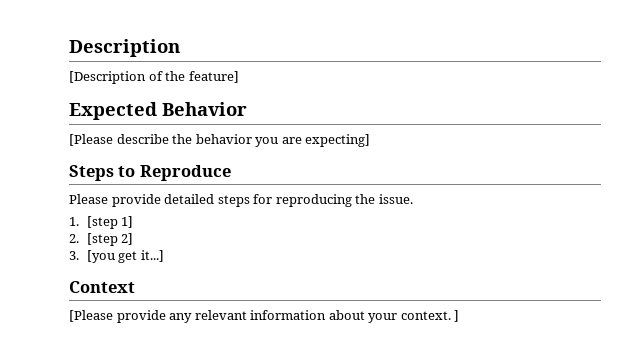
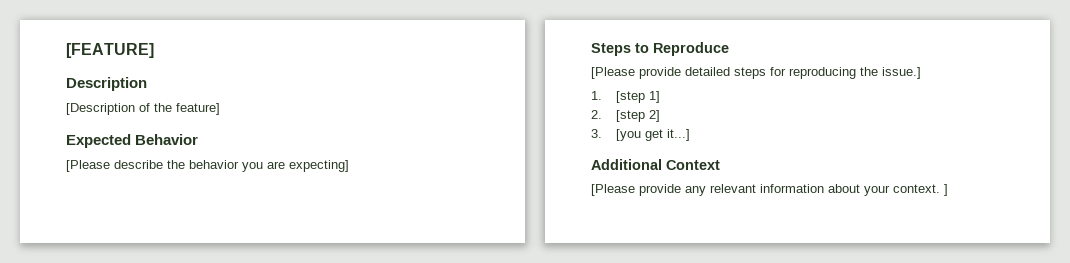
+ [FEATURE]
- Please provide detailed steps for reproducing the issue.
+ [Please provide detailed steps for reproducing the issue.]
- Context
+ Additional Context

